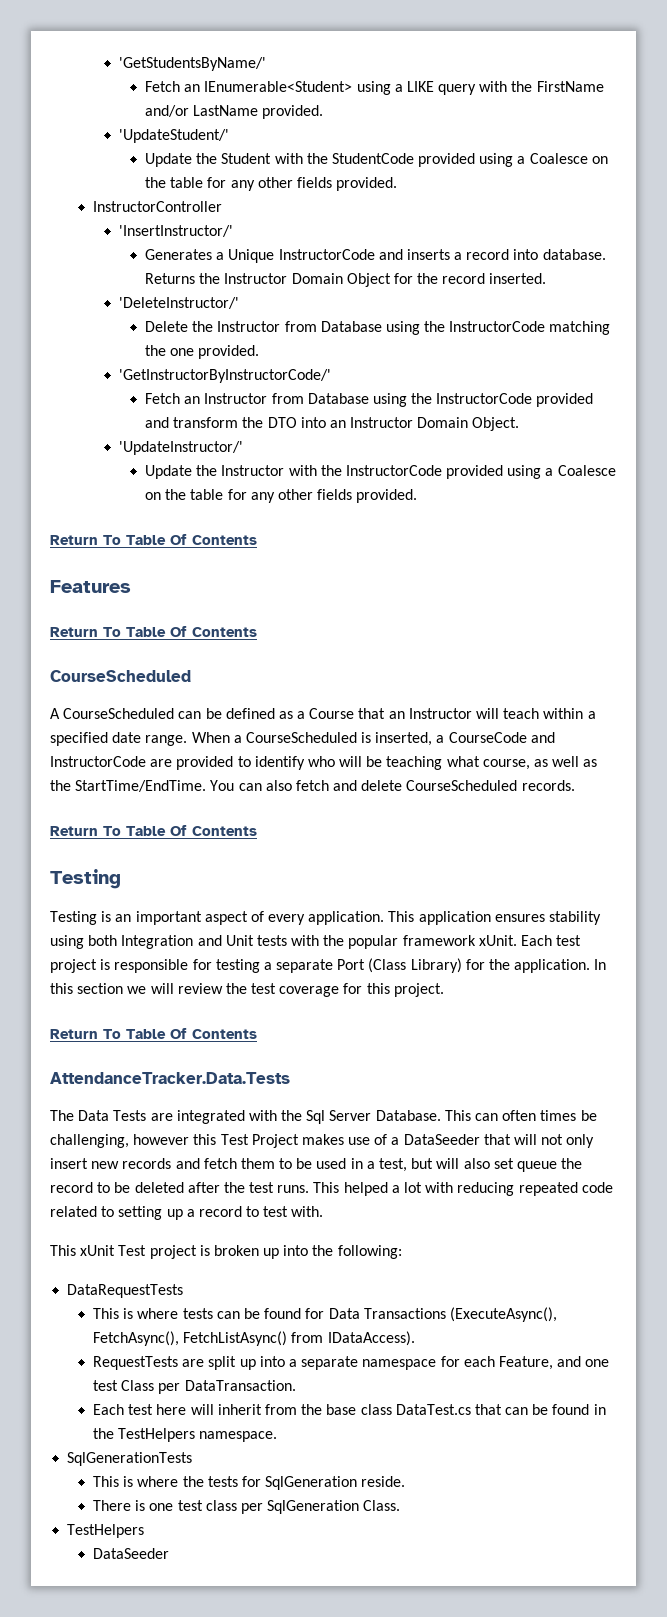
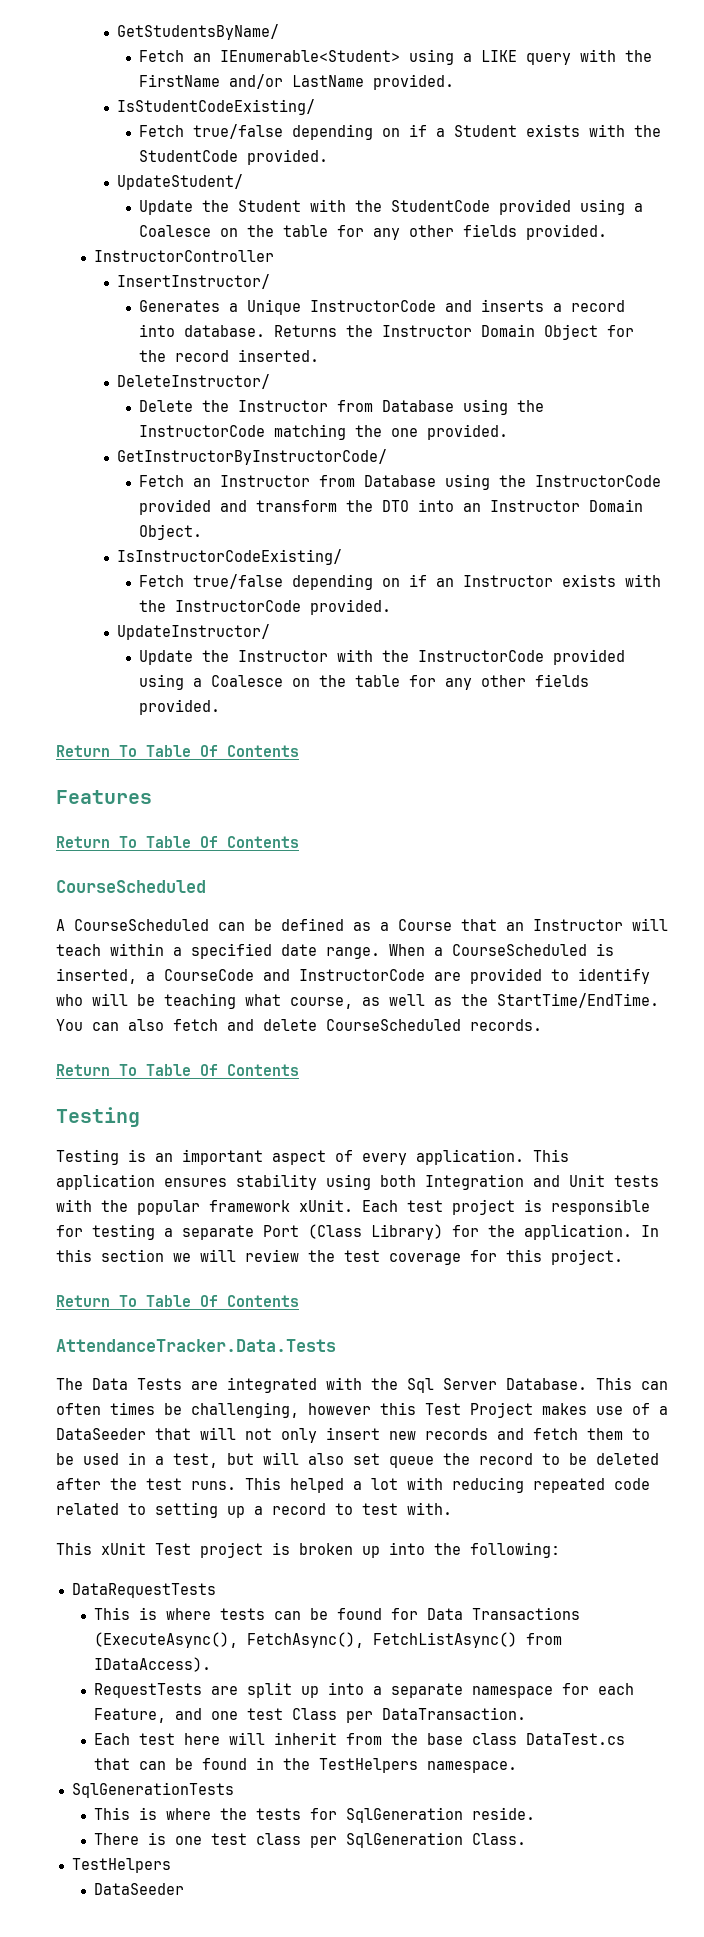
- 'GetStudentsByName/'
+ GetStudentsByName/
- 'UpdateStudent/'
+ IsStudentCodeExisting/
+ Fetch true/false depending on if a Student exists with the StudentCode provided.
+ UpdateStudent/
- 'InsertInstructor/'
+ InsertInstructor/
- 'DeleteInstructor/'
+ DeleteInstructor/
- 'GetInstructorByInstructorCode/'
+ GetInstructorByInstructorCode/
- 'UpdateInstructor/'
+ IsInstructorCodeExisting/
+ Fetch true/false depending on if an Instructor exists with the InstructorCode provided.
+ UpdateInstructor/

